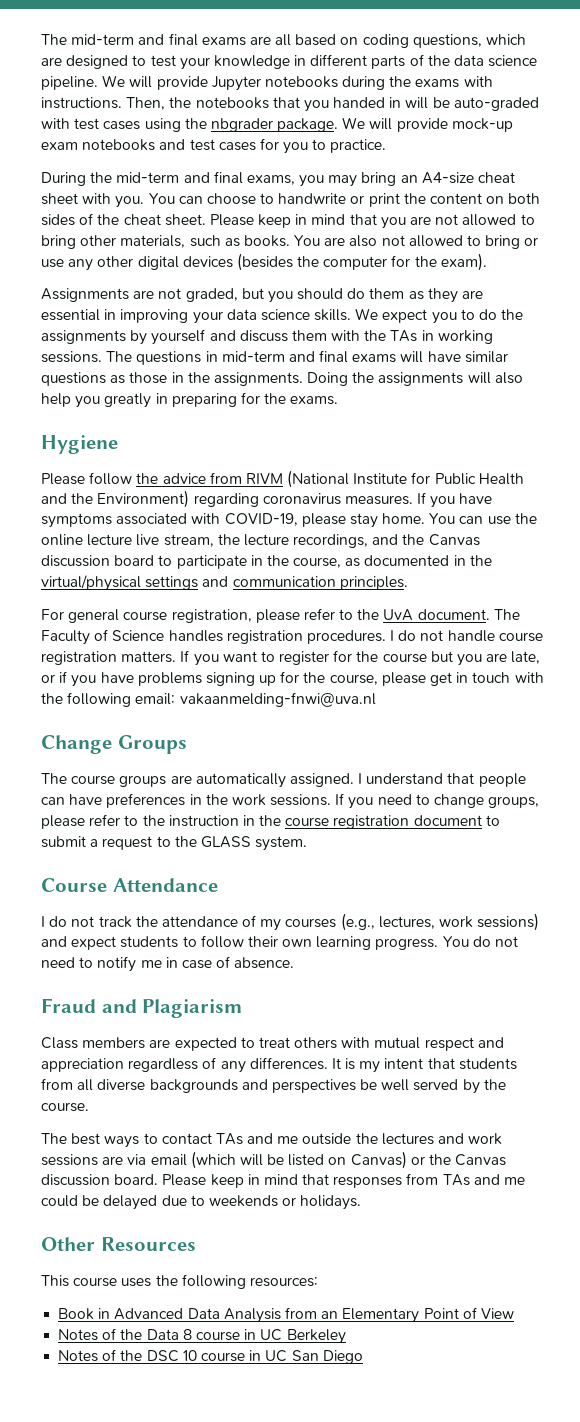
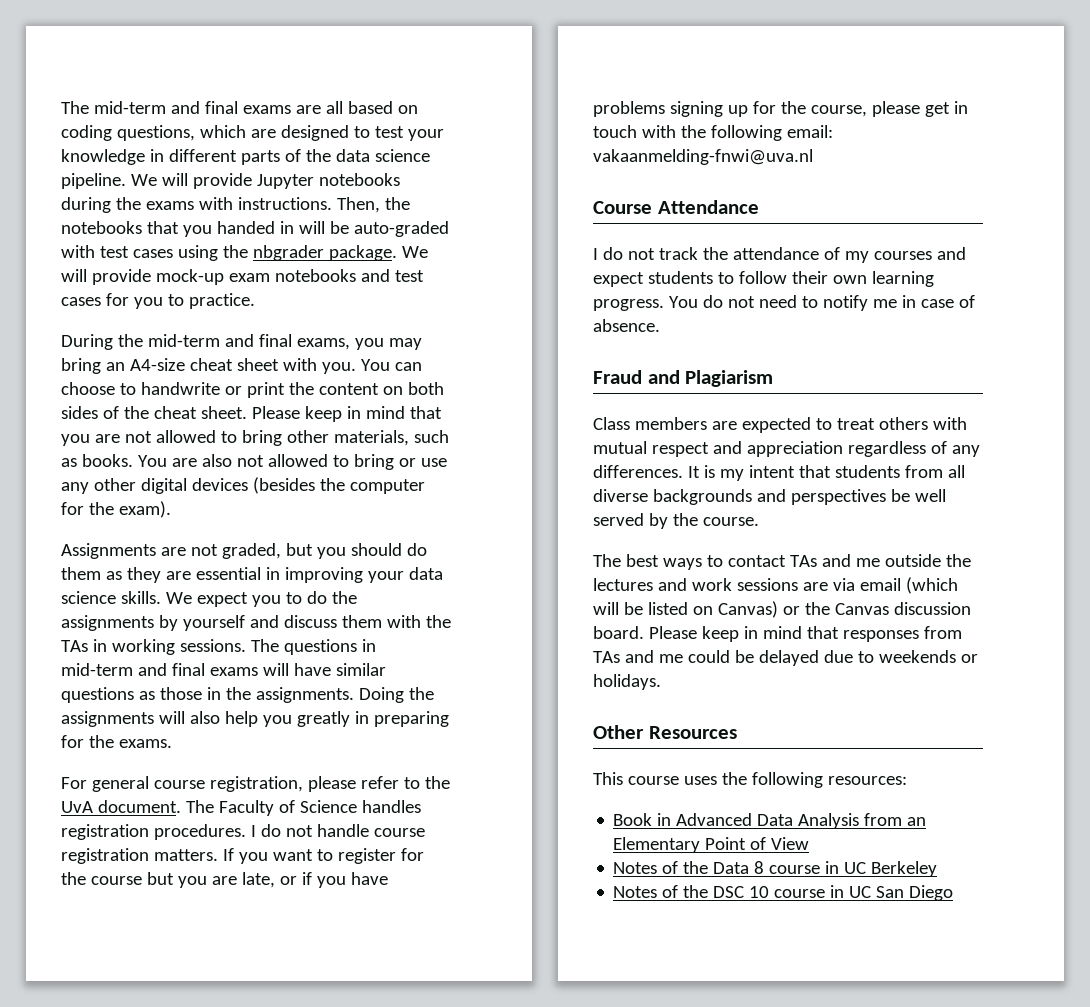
- Hygiene
- Please follow the advice from RIVM (National Institute for Public Health and the Environment) regarding coronavirus measures. If you have symptoms associated with COVID-19, please stay home. You can use the online lecture live stream, the lecture recordings, and the Canvas discussion board to participate in the course, as documented in the virtual/physical settings and communication principles.
- Change Groups
- The course groups are automatically assigned. I understand that people can have preferences in the work sessions. If you need to change groups, please refer to the instruction in the course registration document to submit a request to the GLASS system.
- I do not track the attendance of my courses (e.g., lectures, work sessions) and expect students to follow their own learning progress.
+ I do not track the attendance of my courses and expect students to follow their own learning progress.

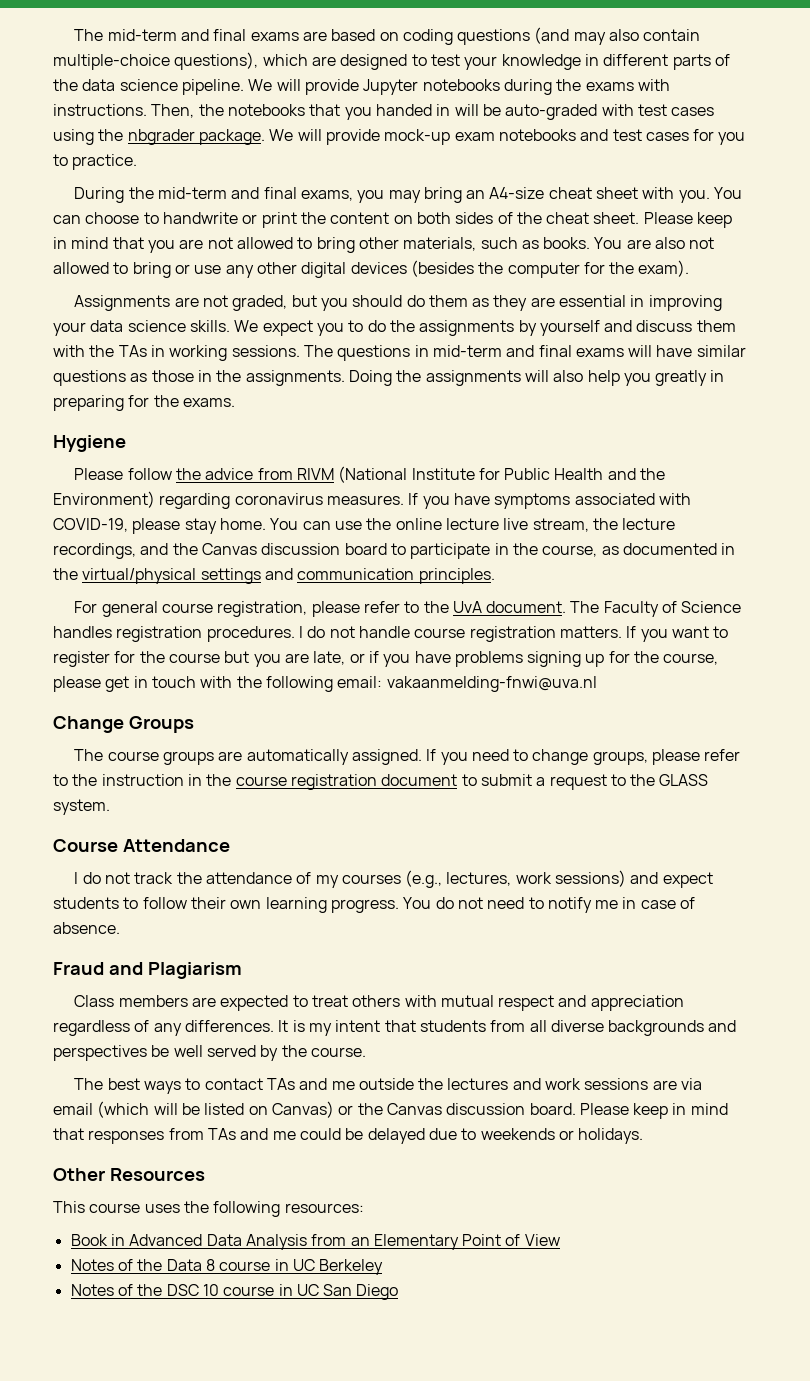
- The mid-term and final exams are all based on coding questions, which are designed to test your knowledge in different parts of the data science pipeline.
+ The mid-term and final exams are based on coding questions (and may also contain multiple-choice questions), which are designed to test your knowledge in different parts of the data science pipeline.
+ Hygiene
+ Please follow the advice from RIVM (National Institute for Public Health and the Environment) regarding coronavirus measures. If you have symptoms associated with COVID-19, please stay home. You can use the online lecture live stream, the lecture recordings, and the Canvas discussion board to participate in the course, as documented in the virtual/physical settings and communication principles.
+ Change Groups
+ The course groups are automatically assigned. If you need to change groups, please refer to the instruction in the course registration document to submit a request to the GLASS system.
- I do not track the attendance of my courses and expect students to follow their own learning progress.
+ I do not track the attendance of my courses (e.g., lectures, work sessions) and expect students to follow their own learning progress.

